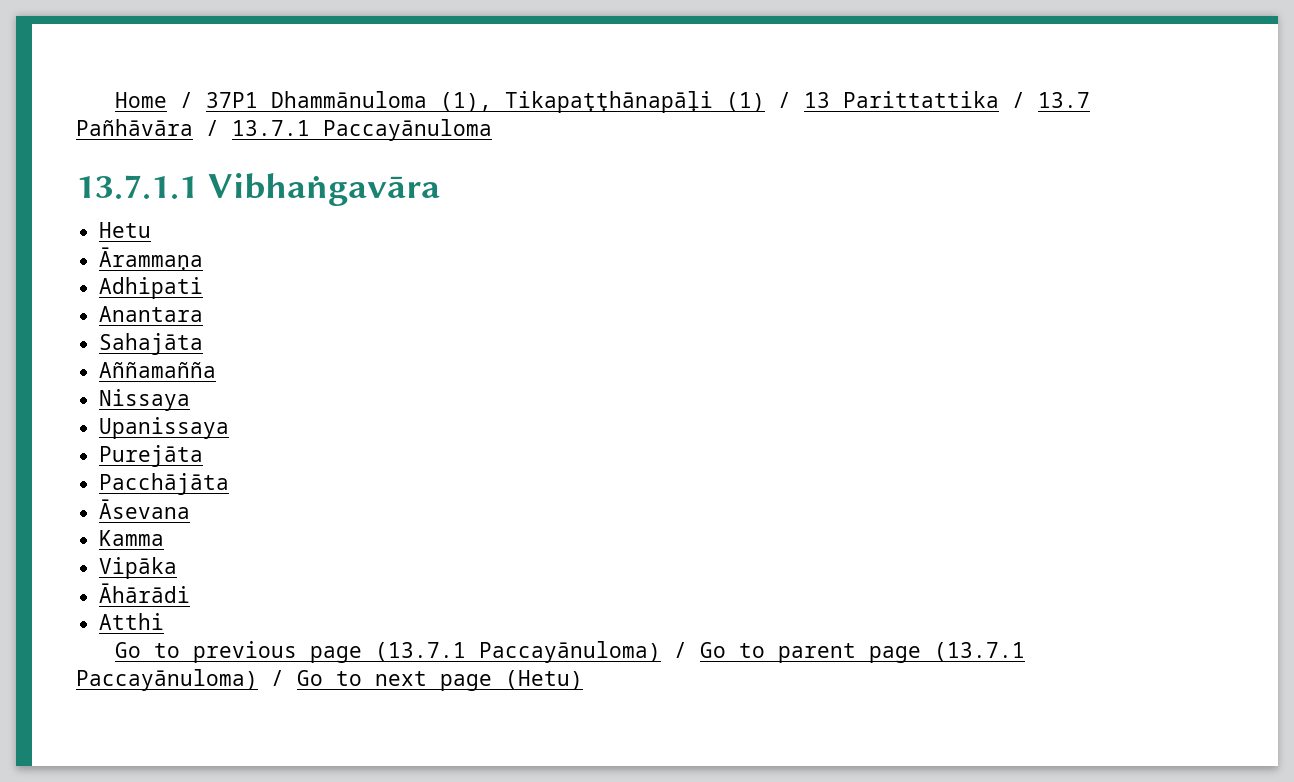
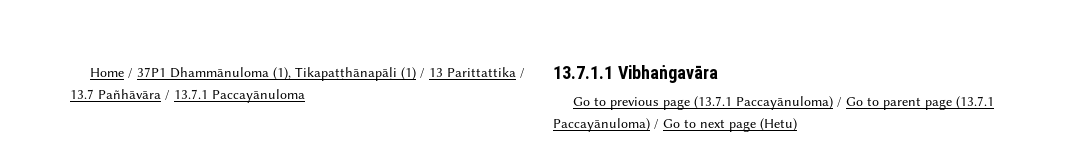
- Hetu
- Ārammaṇa
- Adhipati
- Anantara
- Sahajāta
- Aññamañña
- Nissaya
- Upanissaya
- Purejāta
- Pacchājāta
- Āsevana
- Kamma
- Vipāka
- Āhārādi
- Atthi

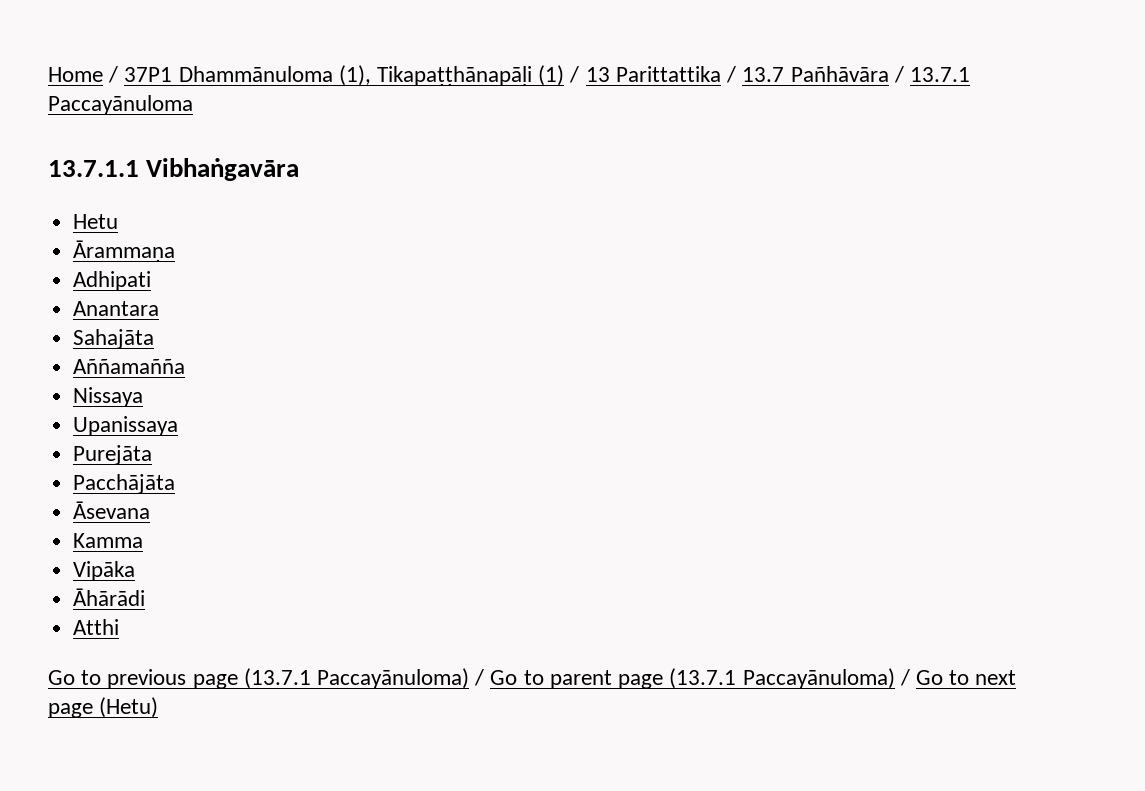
+ Hetu
+ Ārammaṇa
+ Adhipati
+ Anantara
+ Sahajāta
+ Aññamañña
+ Nissaya
+ Upanissaya
+ Purejāta
+ Pacchājāta
+ Āsevana
+ Kamma
+ Vipāka
+ Āhārādi
+ Atthi

